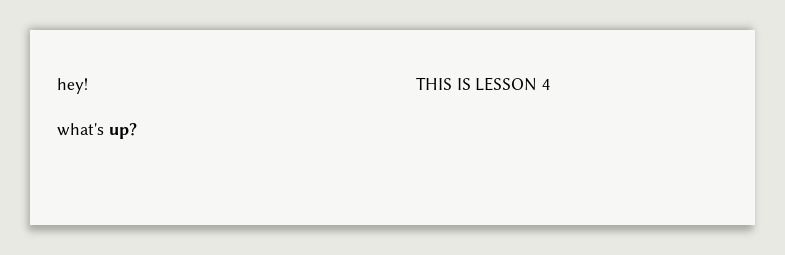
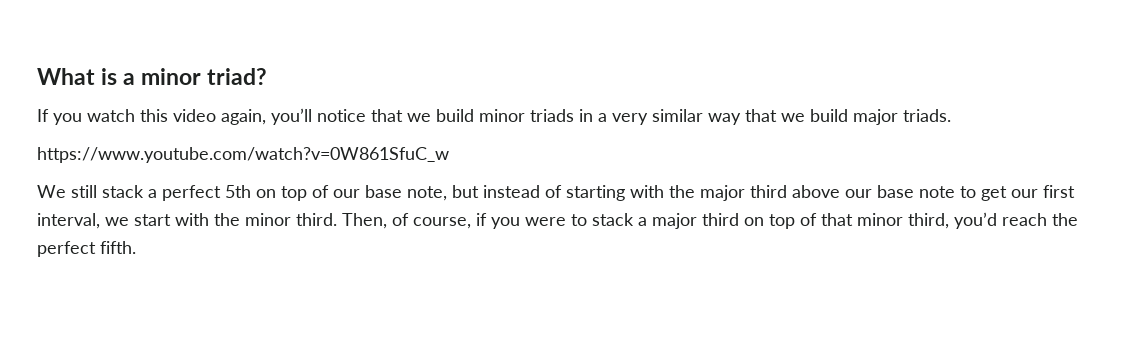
- hey!
- what's up?
- THIS IS LESSON 4
+ What is a minor triad?
+ If you watch this video again, you’ll notice that we build minor triads in a very similar way that we build major triads.
+ https://www.youtube.com/watch?v=0W861SfuC_w
+ We still stack a perfect 5th on top of our base note, but instead of starting with the major third above our base note to get our first interval, we start with the minor third. Then, of course, if you were to stack a major third on top of that minor third, you’d reach the perfect fifth.

